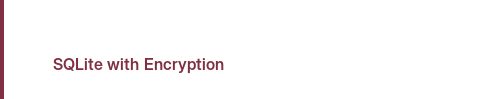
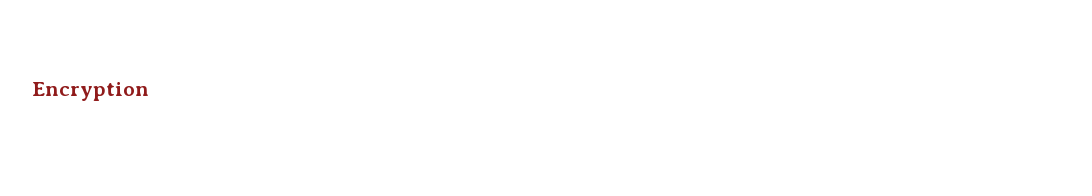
- SQLite with Encryption
+ Encryption

